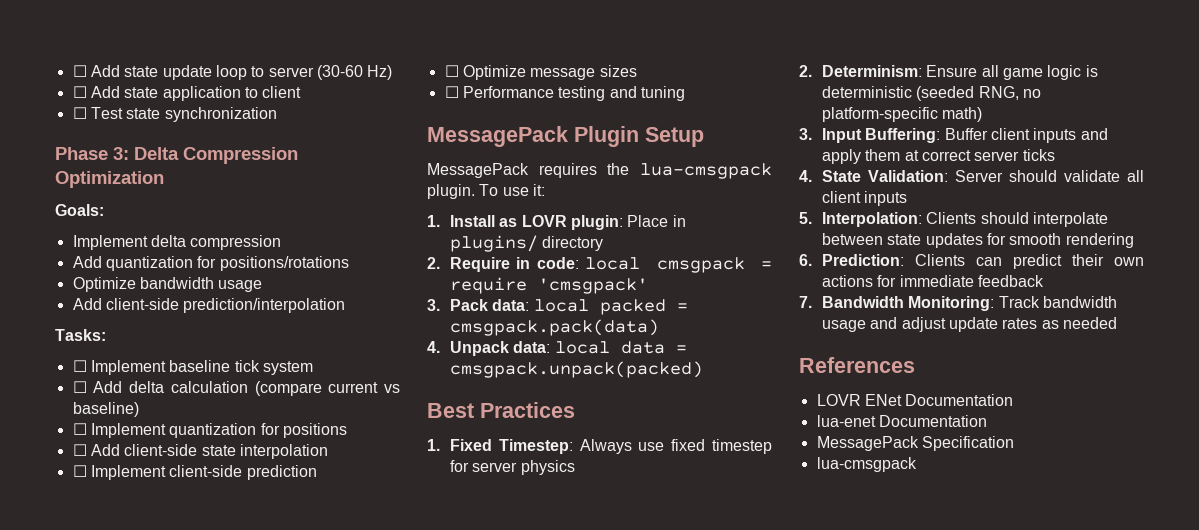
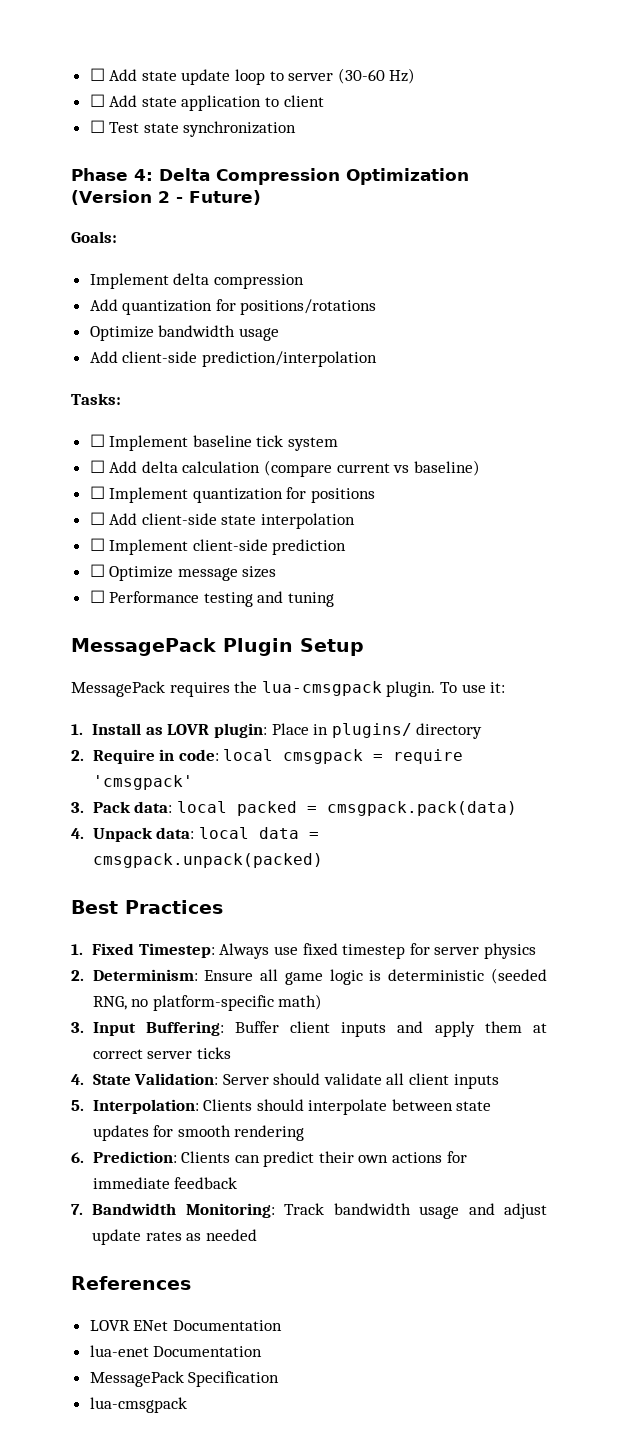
- Phase 3: Delta Compression Optimization
+ Phase 4: Delta Compression Optimization (Version 2 - Future)

